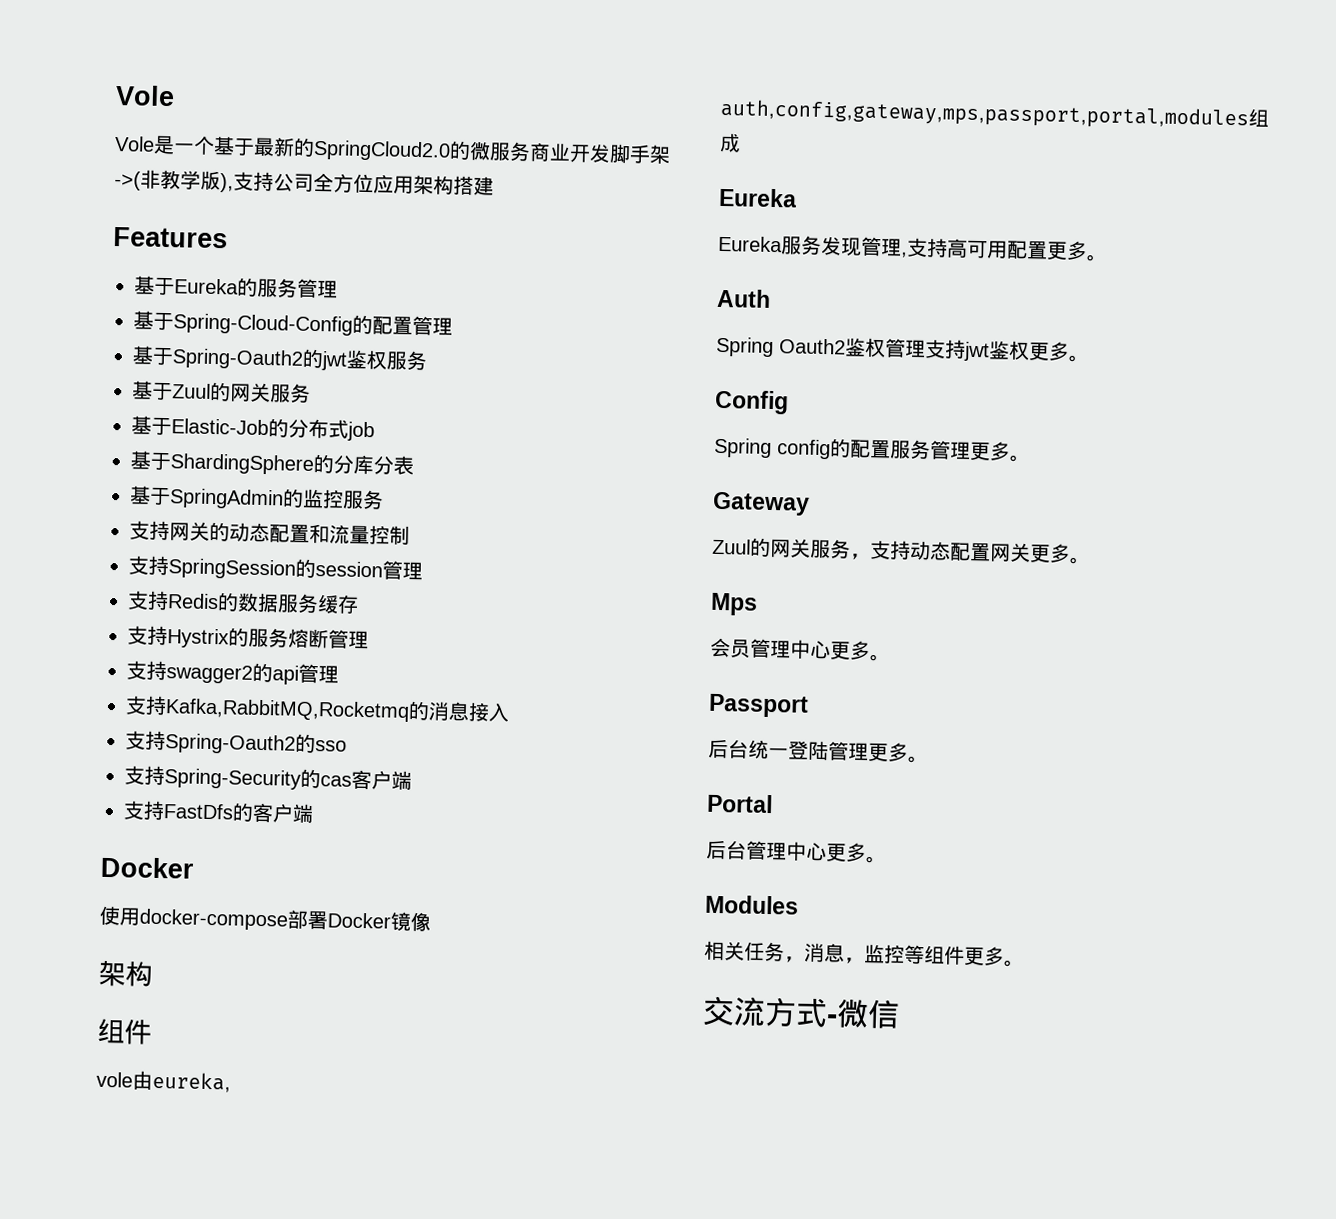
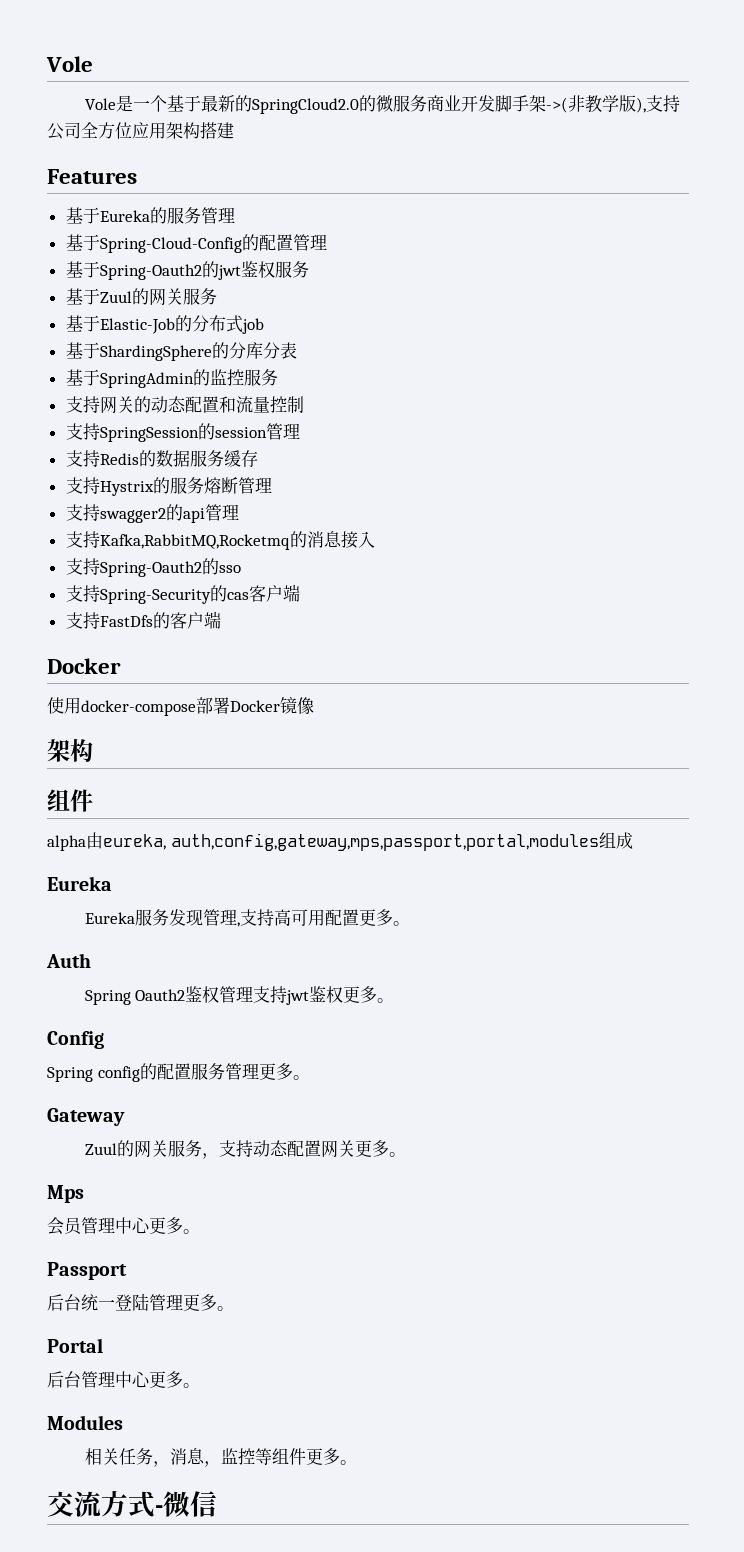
- vole由eureka, auth,config,gateway,mps,passport,portal,modules组成
+ alpha由eureka, auth,config,gateway,mps,passport,portal,modules组成

